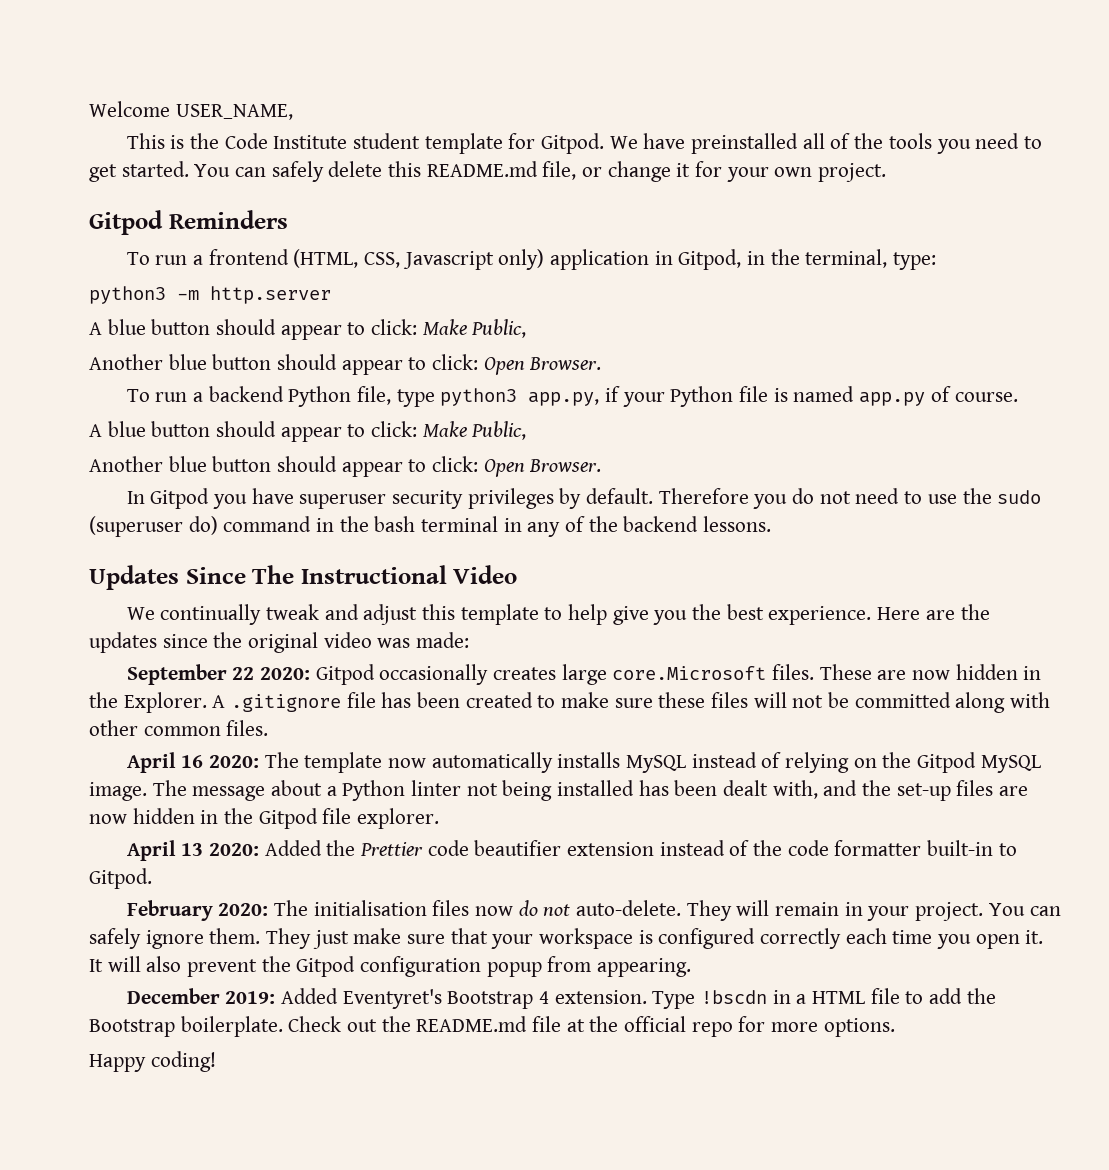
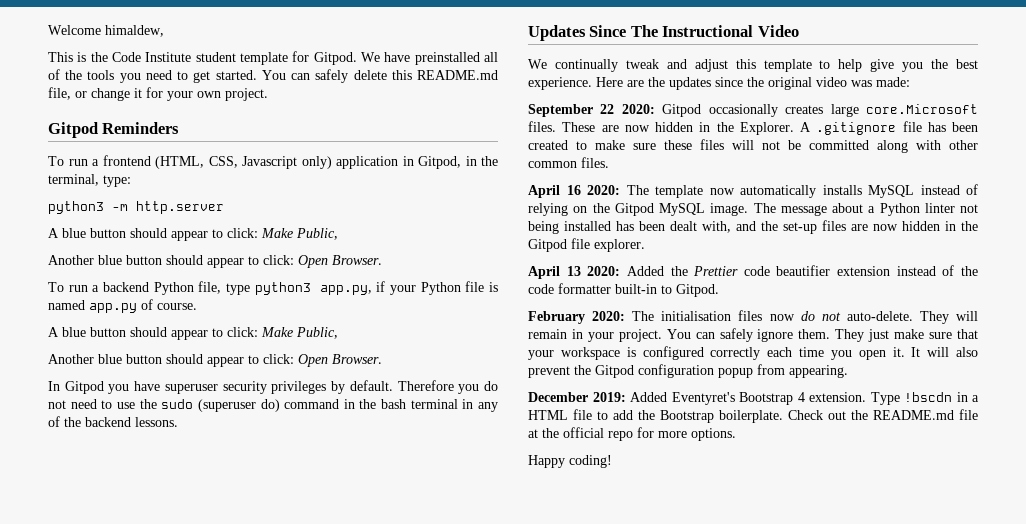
- Welcome USER_NAME,
+ Welcome himaldew,

